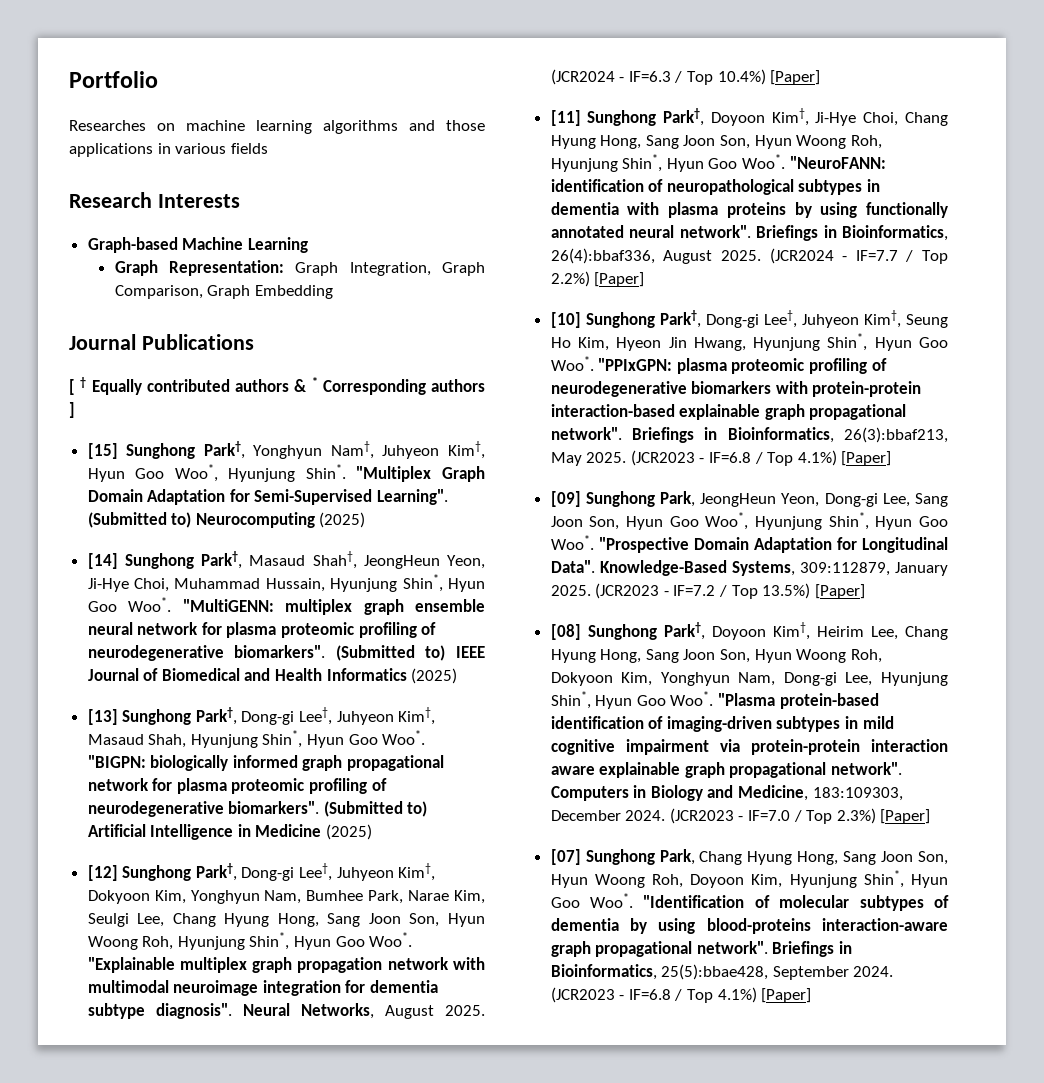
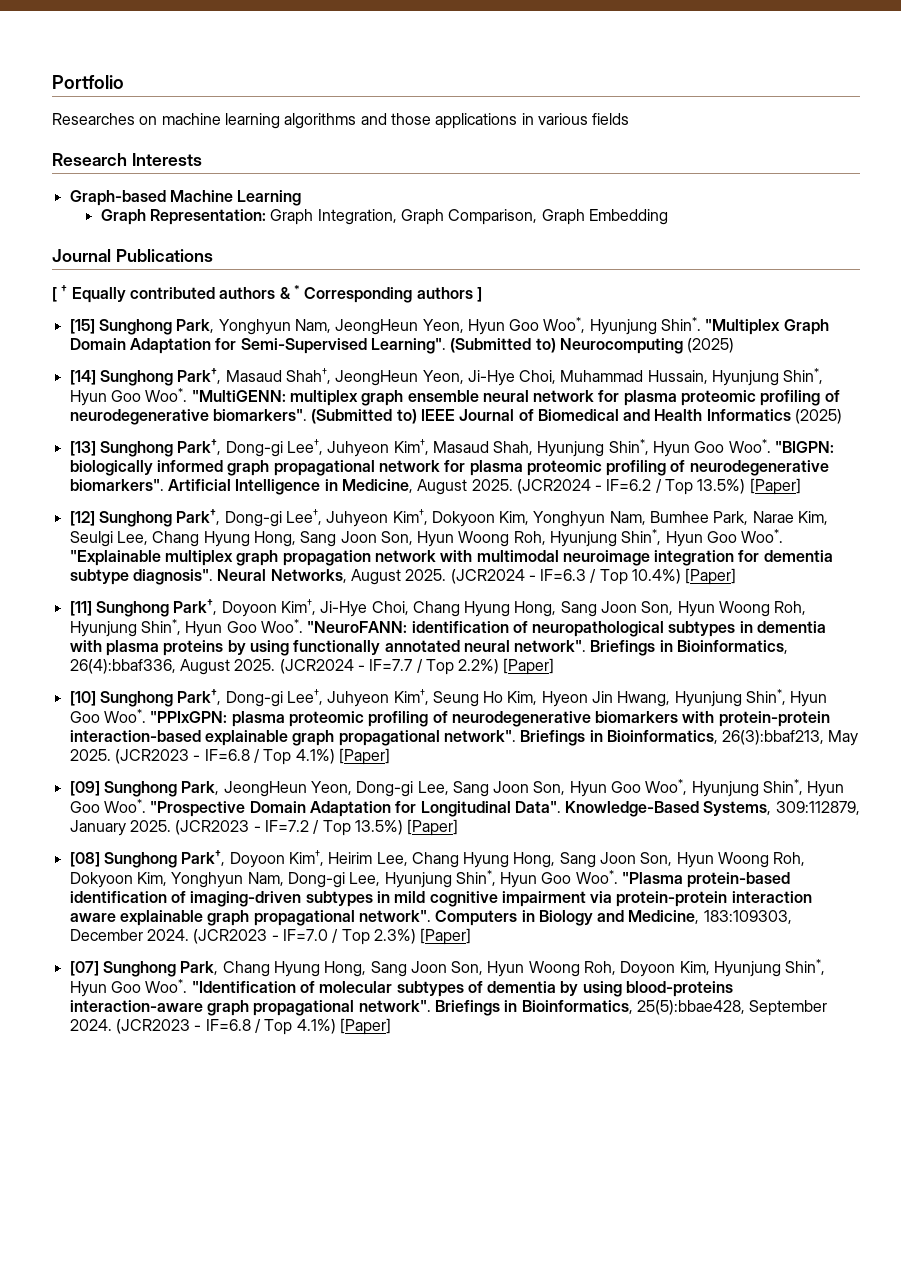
- [15] Sunghong Park†, Yonghyun Nam†, Juhyeon Kim†, Hyun Goo Woo*, Hyunjung Shin*.
+ [15] Sunghong Park, Yonghyun Nam, JeongHeun Yeon, Hyun Goo Woo*, Hyunjung Shin*.
- (Submitted to) Artificial Intelligence in Medicine (2025)
+ Artificial Intelligence in Medicine, August 2025. (JCR2024 - IF=6.2 / Top 13.5%) [Paper]

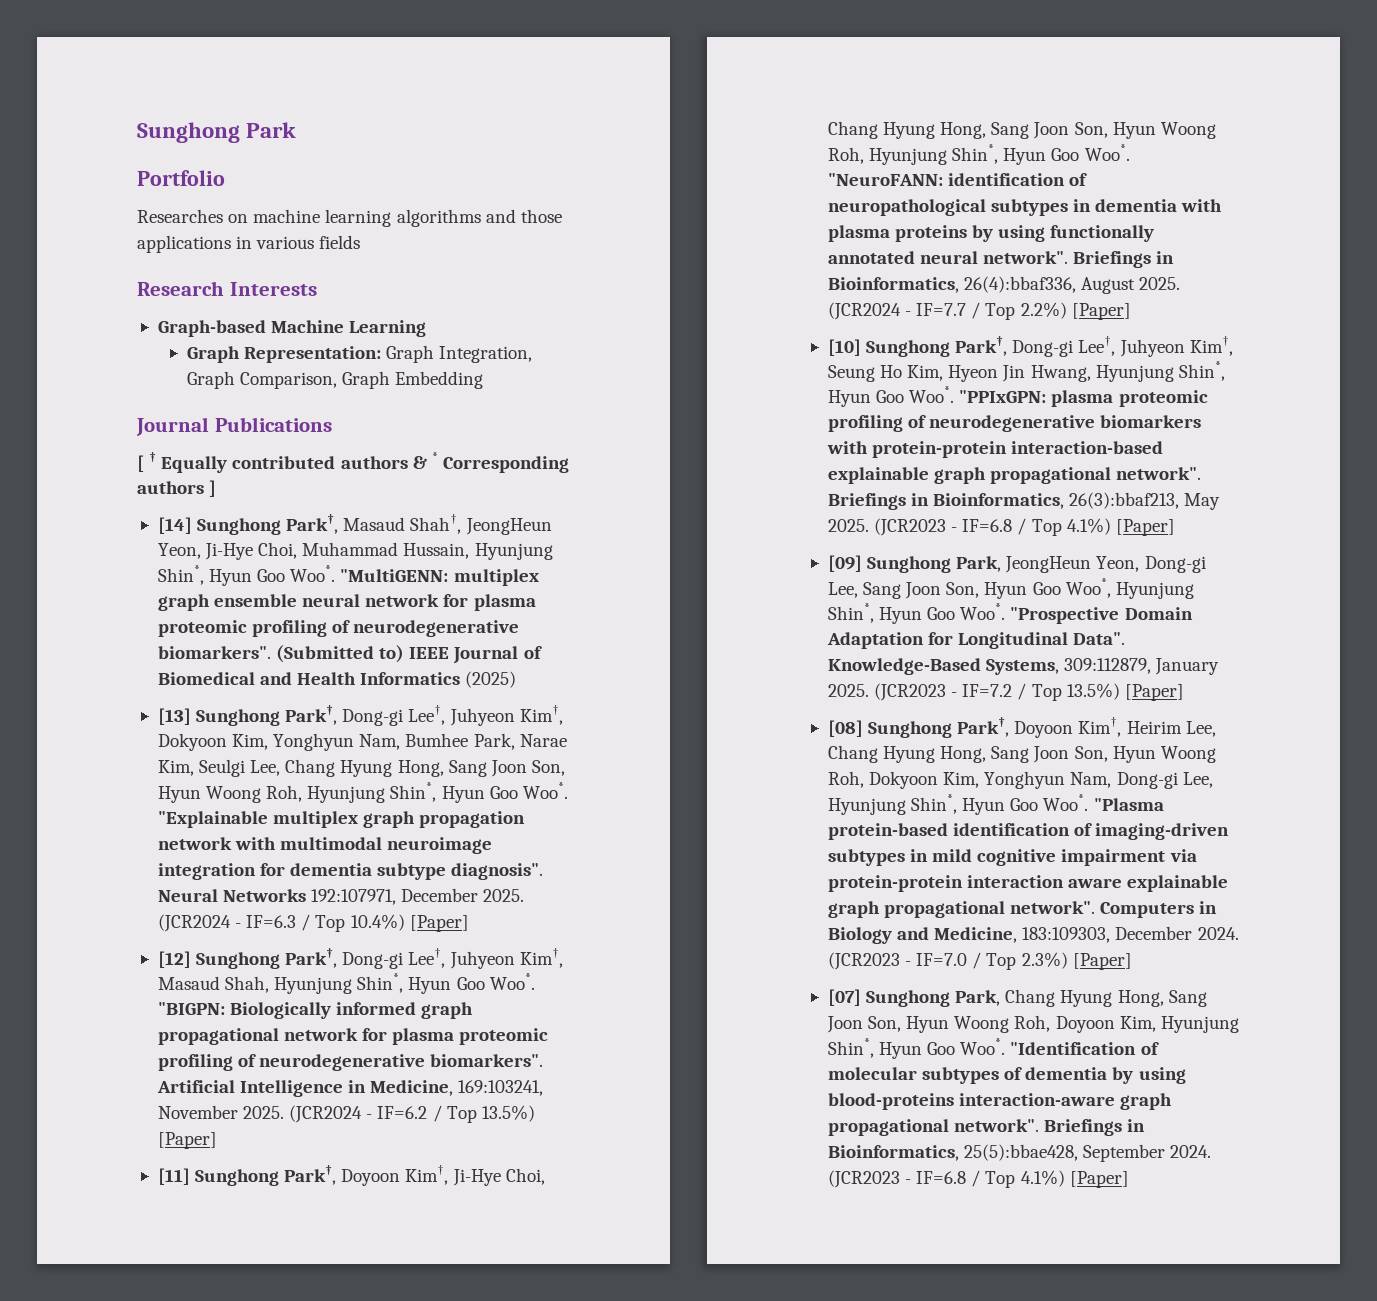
+ Sunghong Park
- [15] Sunghong Park, Yonghyun Nam, JeongHeun Yeon, Hyun Goo Woo*, Hyunjung Shin*. "Multiplex Graph Domain Adaptation for Semi-Supervised Learning". (Submitted to) Neurocomputing (2025)
- [13] Sunghong Park†, Dong-gi Lee†, Juhyeon Kim†, Masaud Shah, Hyunjung Shin*, Hyun Goo Woo*. "BIGPN: biologically informed graph propagational network for plasma proteomic profiling of neurodegenerative biomarkers". Artificial Intelligence in Medicine, August 2025. (JCR2024 - IF=6.2 / Top 13.5%) [Paper]
- [12] Sunghong Park†, Dong-gi Lee†, Juhyeon Kim†, Dokyoon Kim, Yonghyun Nam, Bumhee Park, Narae Kim, Seulgi Lee, Chang Hyung Hong, Sang Joon Son, Hyun Woong Roh, Hyunjung Shin*, Hyun Goo Woo*.
+ [13] Sunghong Park†, Dong-gi Lee†, Juhyeon Kim†, Dokyoon Kim, Yonghyun Nam, Bumhee Park, Narae Kim, Seulgi Lee, Chang Hyung Hong, Sang Joon Son, Hyun Woong Roh, Hyunjung Shin*, Hyun Goo Woo*.
- Neural Networks, August 2025.
+ Neural Networks 192:107971, December 2025.
+ [12] Sunghong Park†, Dong-gi Lee†, Juhyeon Kim†, Masaud Shah, Hyunjung Shin*, Hyun Goo Woo*. "BIGPN: Biologically informed graph propagational network for plasma proteomic profiling of neurodegenerative biomarkers". Artificial Intelligence in Medicine, 169:103241, November 2025. (JCR2024 - IF=6.2 / Top 13.5%) [Paper]

